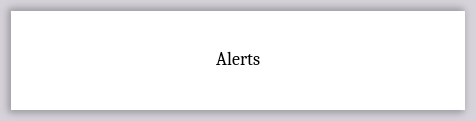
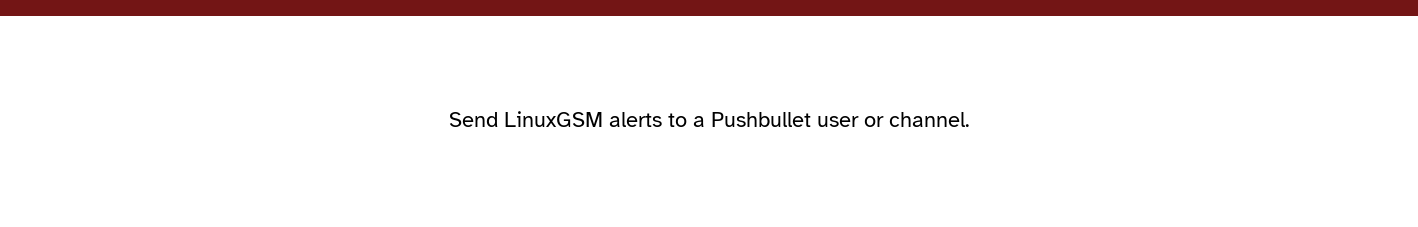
- Alerts
+ Send LinuxGSM alerts to a Pushbullet user or channel.

